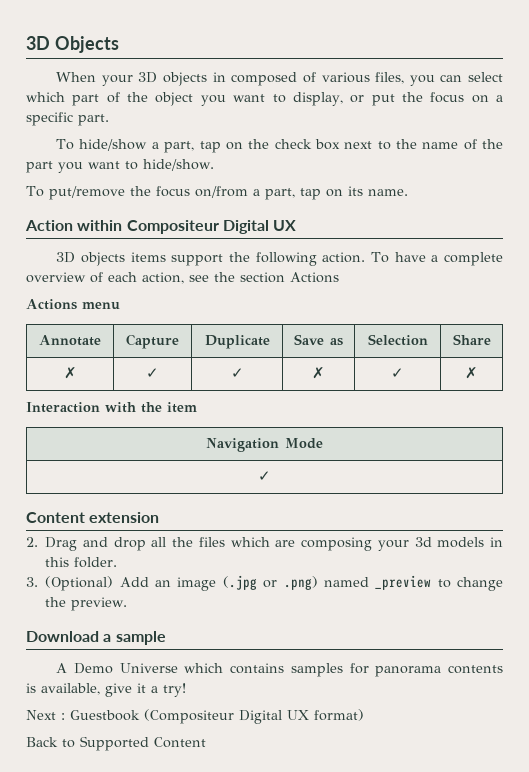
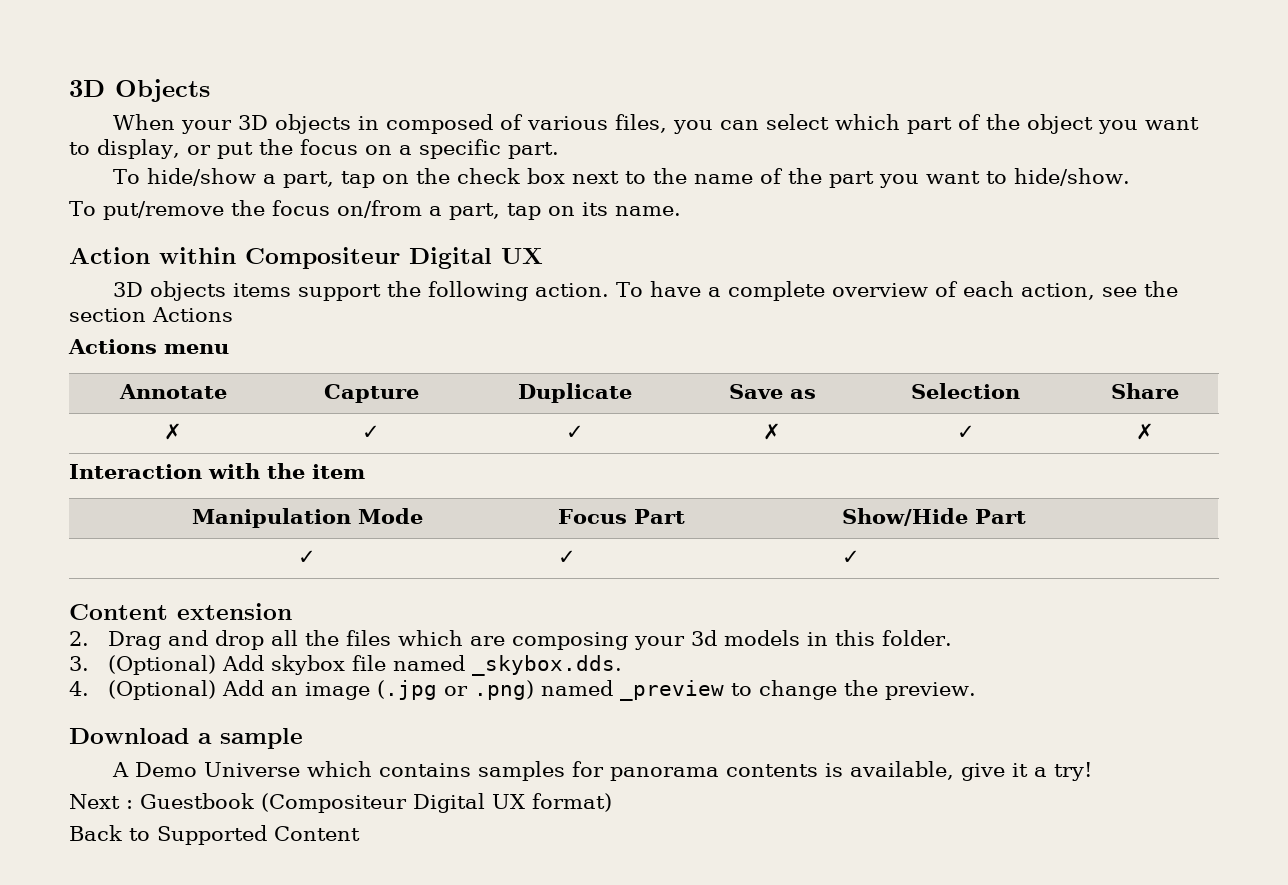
- Navigation Mode
- ✓
+ Manipulation Mode | Focus Part | Show/Hide Part
+ ✓ | ✓ | ✓
- 3. (Optional) Add an image (.jpg or .png) named _preview to change the preview.
+ 3. (Optional) Add skybox file named _skybox.dds.
+ 4. (Optional) Add an image (.jpg or .png) named _preview to change the preview.

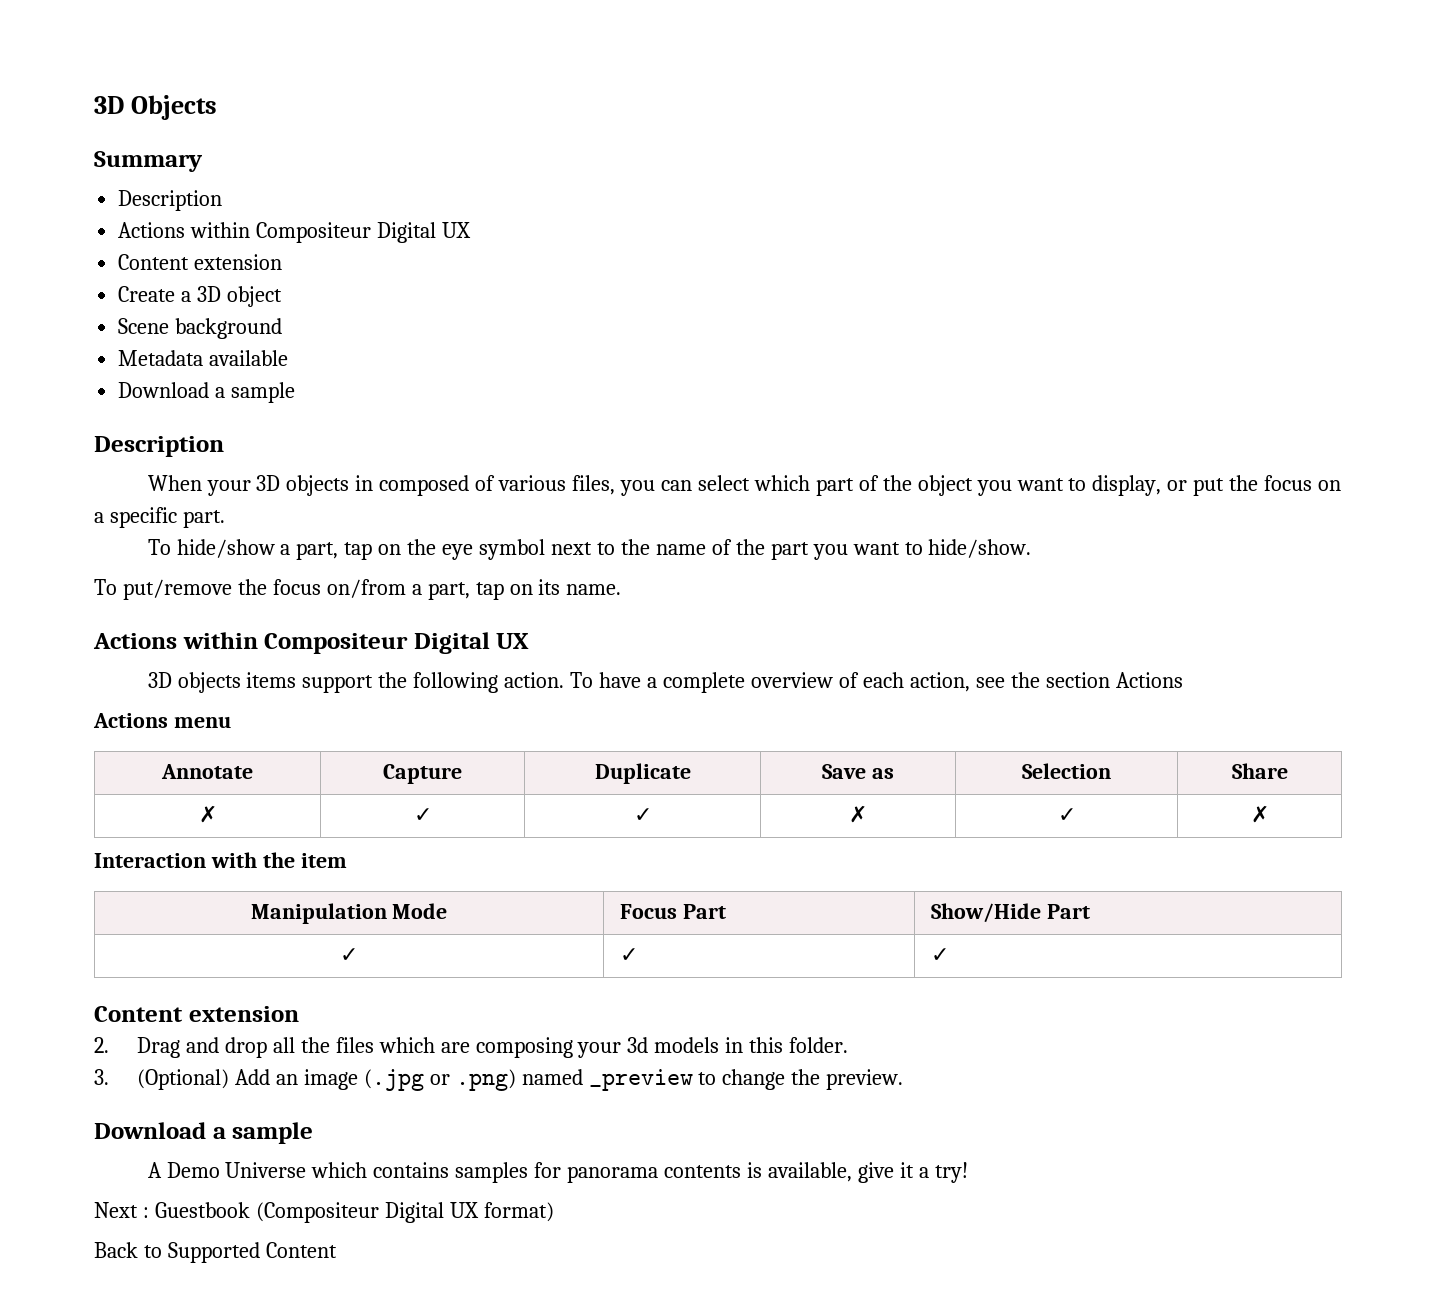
+ Summary
+ Description
+ Actions within Compositeur Digital UX
+ Content extension
+ Create a 3D object
+ Scene background
+ Metadata available
+ Download a sample
+ Description
- To hide/show a part, tap on the check box next to the name of the part you want to hide/show.
+ To hide/show a part, tap on the eye symbol next to the name of the part you want to hide/show.
  To put/remove the focus on/from a part, tap on its name.
- Action within Compositeur Digital UX
+ Actions within Compositeur Digital UX
- 3. (Optional) Add skybox file named _skybox.dds.
- 4. (Optional) Add an image (.jpg or .png) named _preview to change the preview.
+ 3. (Optional) Add an image (.jpg or .png) named _preview to change the preview.

